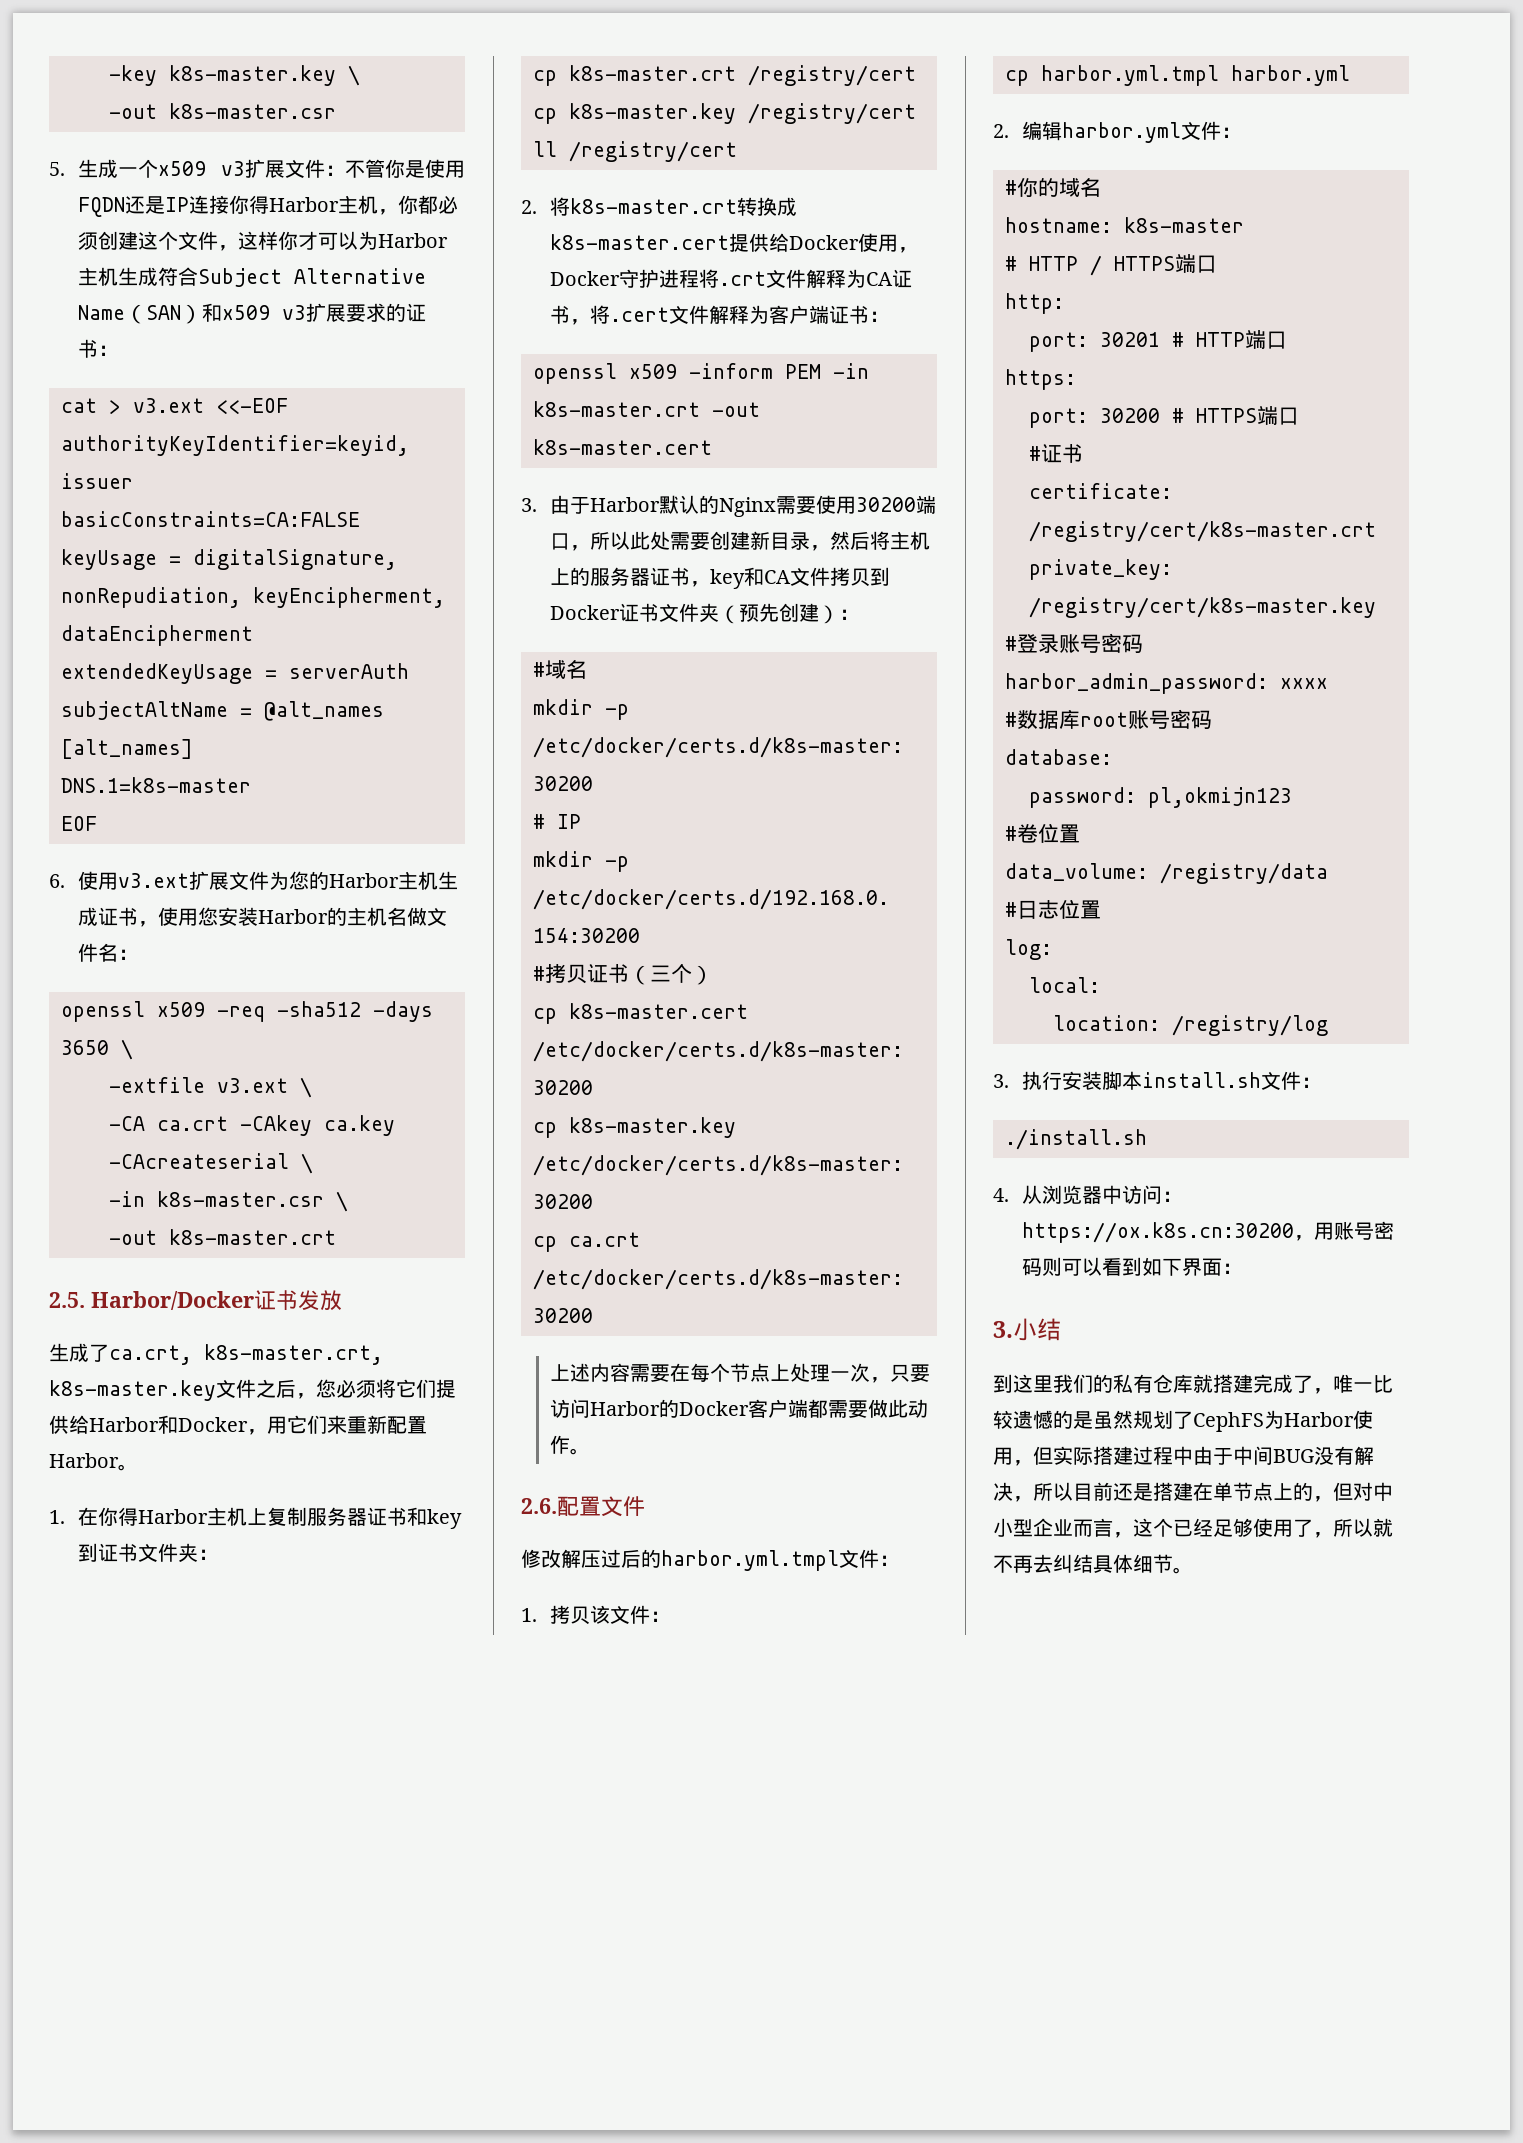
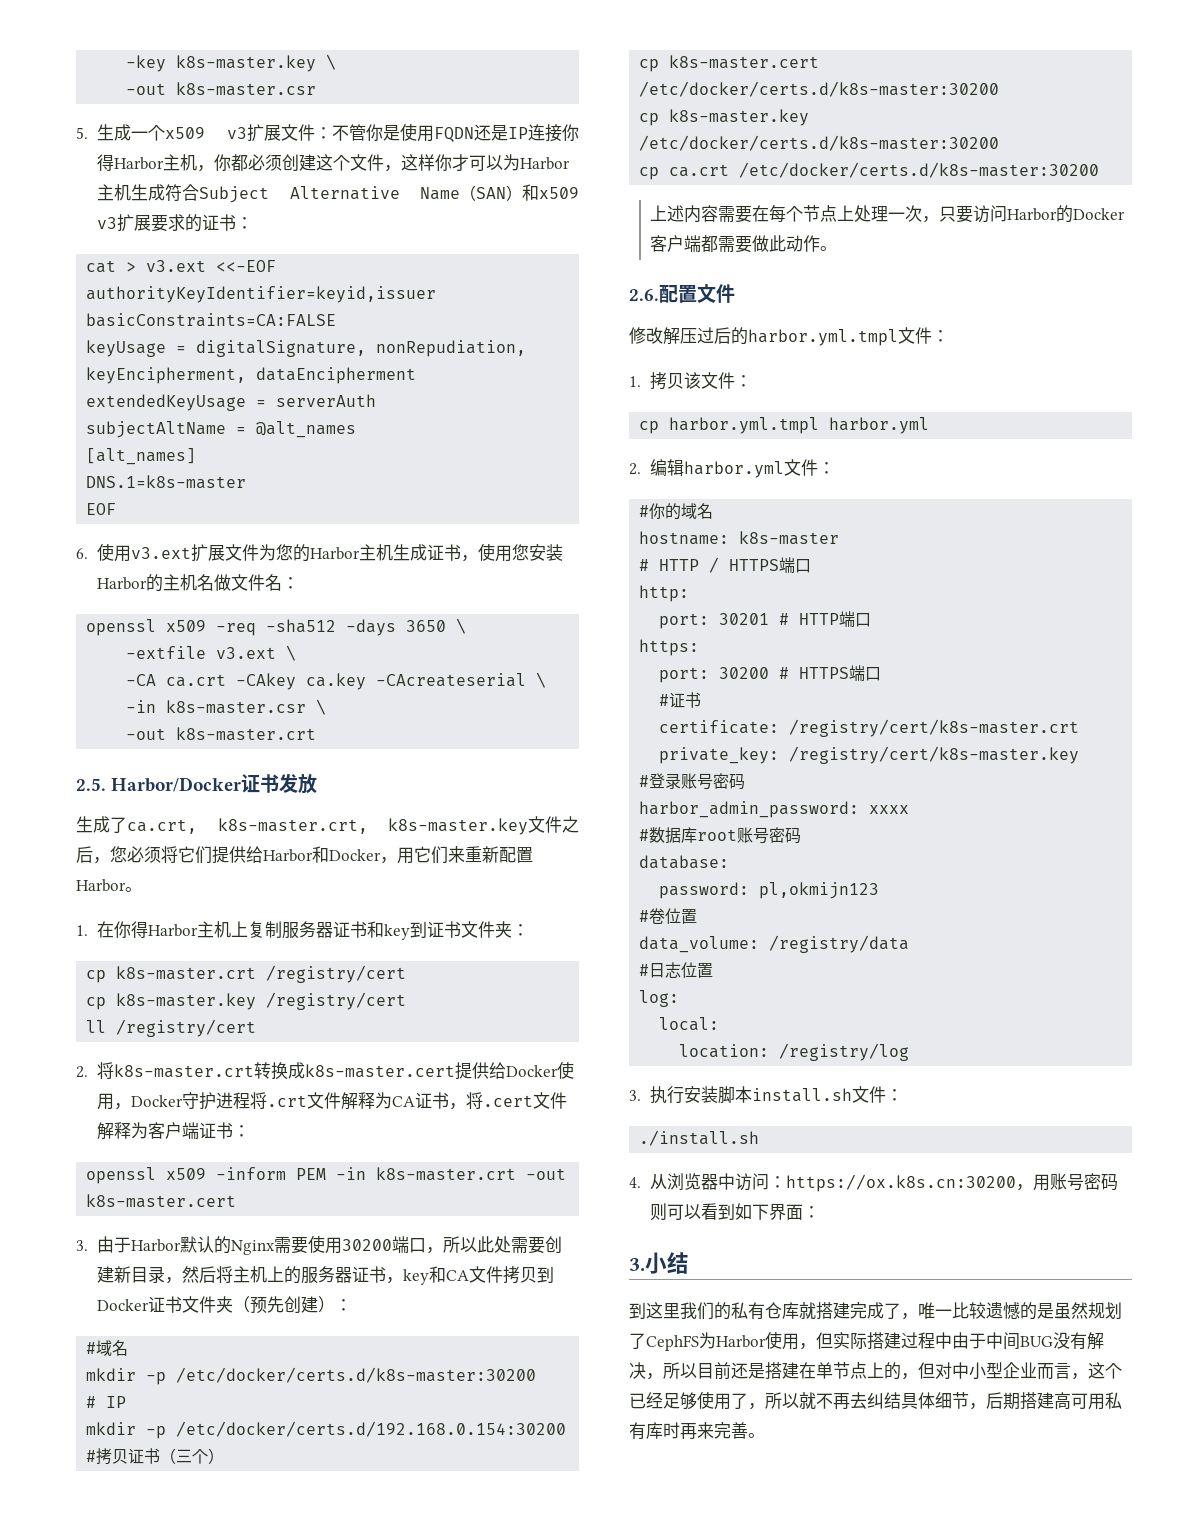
- 到这里我们的私有仓库就搭建完成了，唯一比较遗憾的是虽然规划了CephFS为Harbor使用，但实际搭建过程中由于中间BUG没有解决，所以目前还是搭建在单节点上的，但对中小型企业而言，这个已经足够使用了，所以就不再去纠结具体细节。
+ 到这里我们的私有仓库就搭建完成了，唯一比较遗憾的是虽然规划了CephFS为Harbor使用，但实际搭建过程中由于中间BUG没有解决，所以目前还是搭建在单节点上的，但对中小型企业而言，这个已经足够使用了，所以就不再去纠结具体细节，后期搭建高可用私有库时再来完善。

